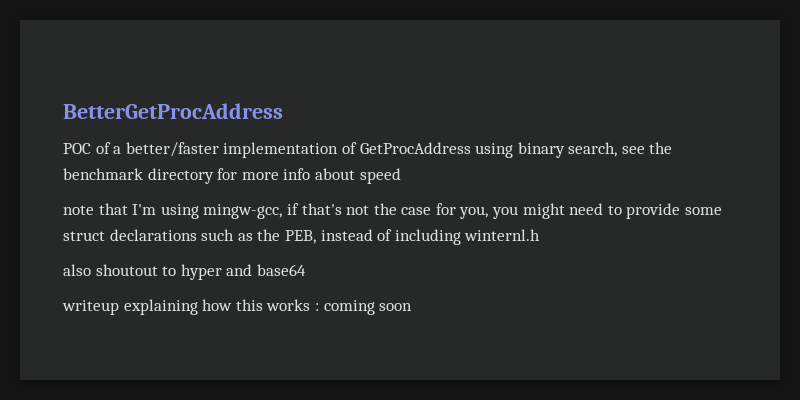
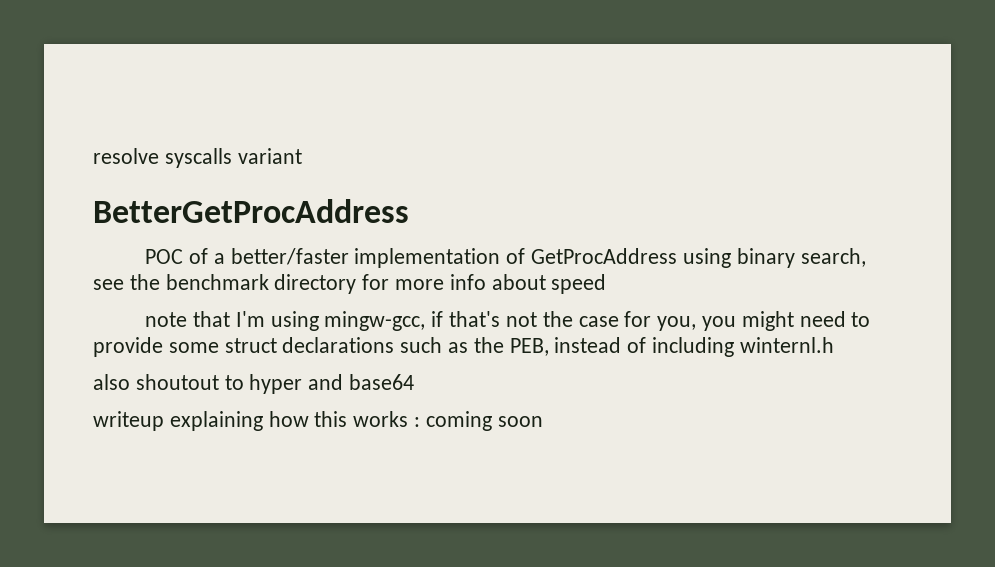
+ resolve syscalls variant

